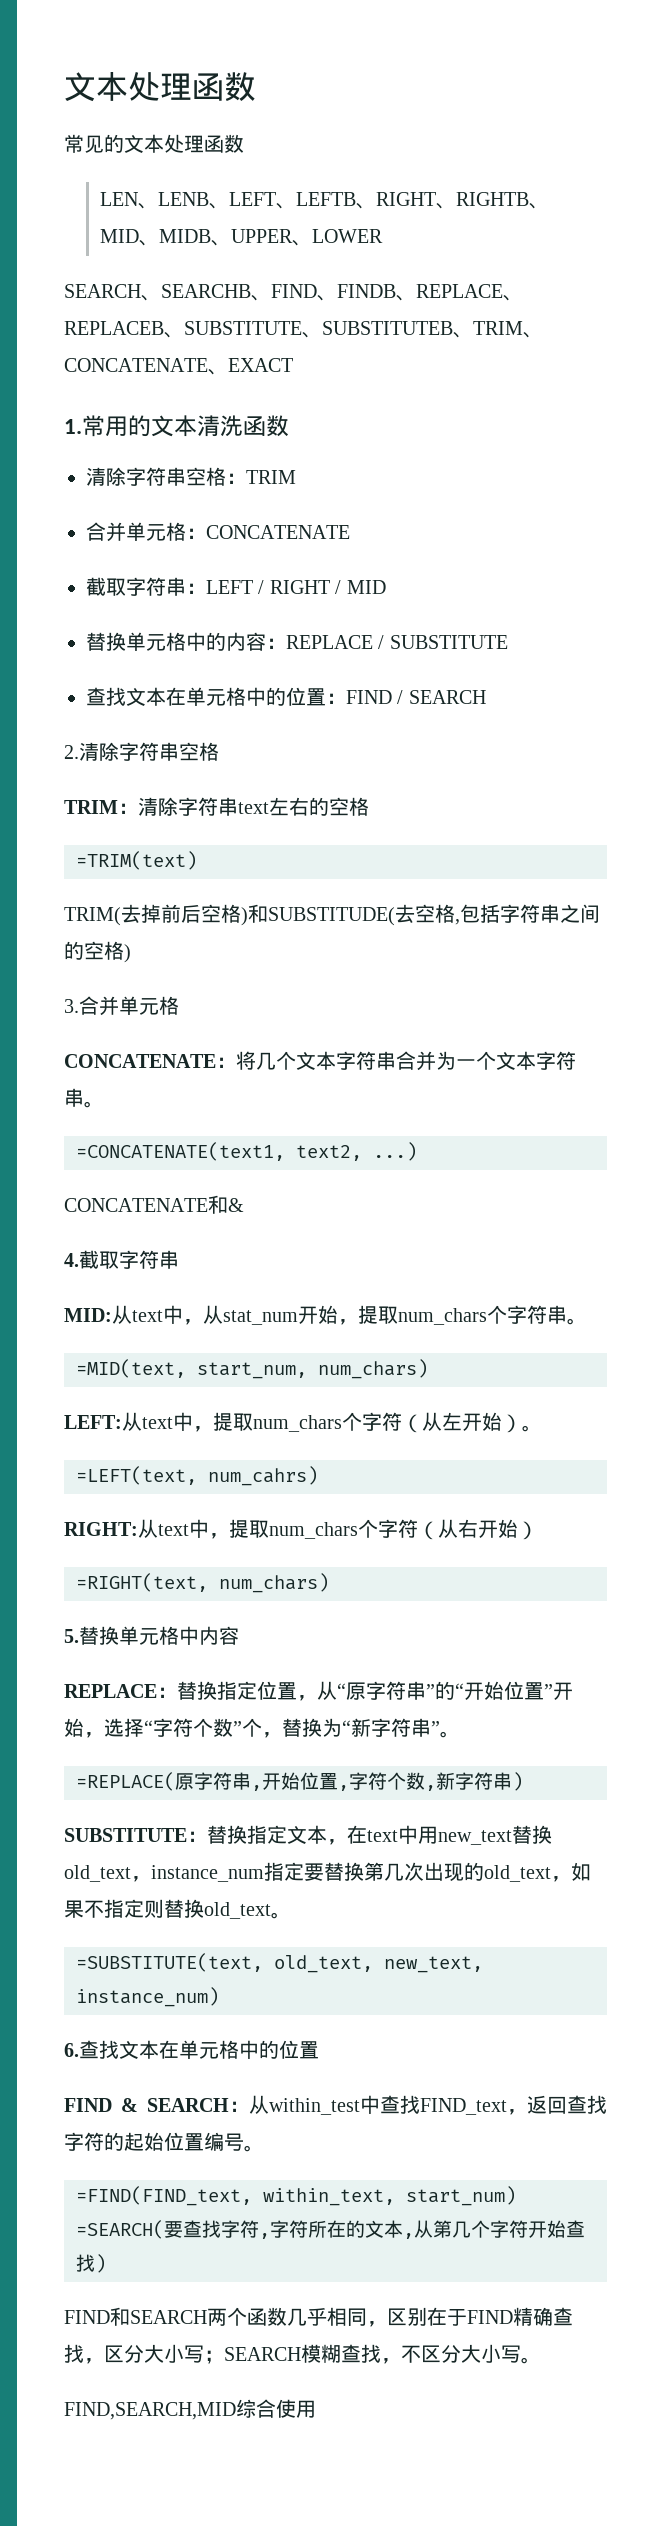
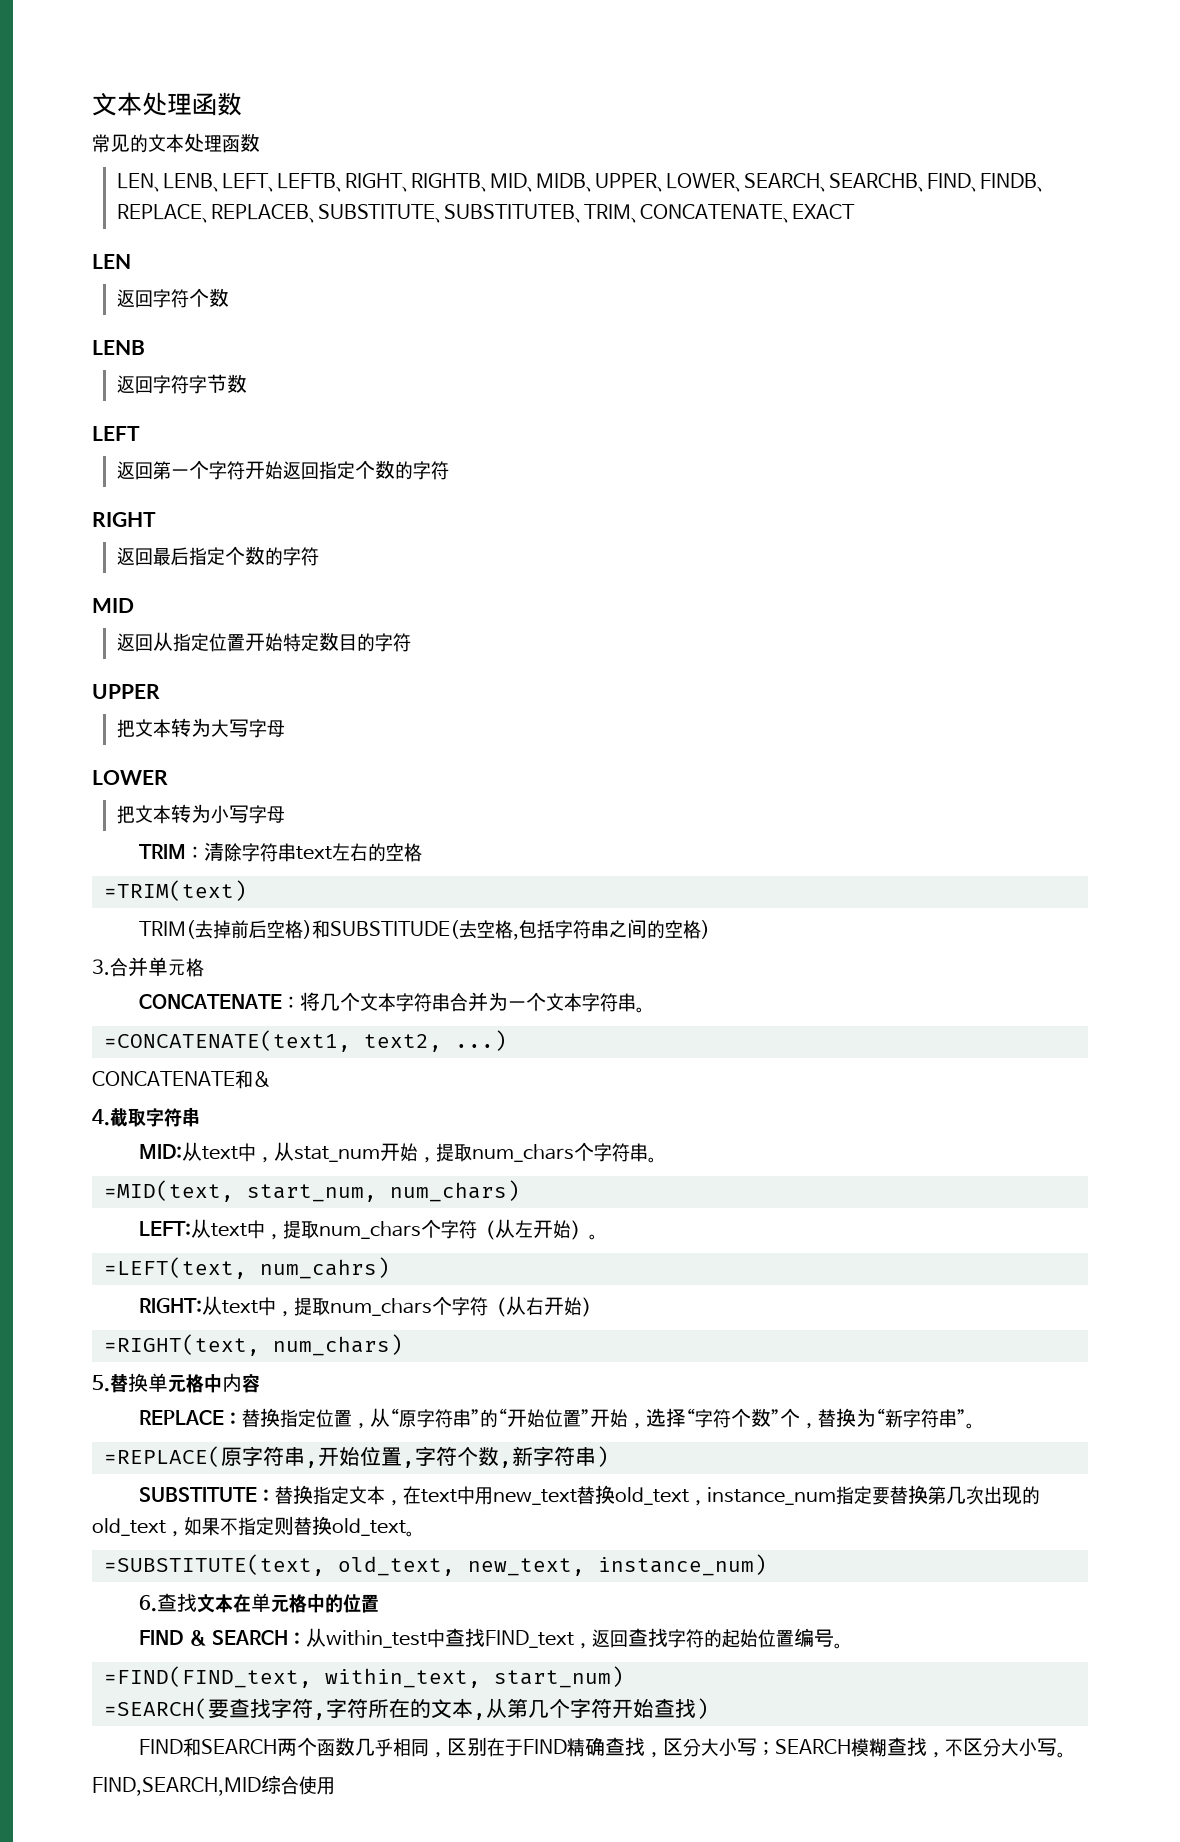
- LEN、LENB、LEFT、LEFTB、RIGHT、RIGHTB、MID、MIDB、UPPER、LOWER
- SEARCH、SEARCHB、FIND、FINDB、REPLACE、REPLACEB、SUBSTITUTE、SUBSTITUTEB、TRIM、CONCATENATE、EXACT
- 1.常用的文本清洗函数
- 清除字符串空格：TRIM
- 合并单元格：CONCATENATE
- 截取字符串：LEFT / RIGHT / MID
- 替换单元格中的内容：REPLACE / SUBSTITUTE
- 查找文本在单元格中的位置：FIND / SEARCH
- 2.清除字符串空格
+ LEN、LENB、LEFT、LEFTB、RIGHT、RIGHTB、MID、MIDB、UPPER、LOWER、SEARCH、SEARCHB、FIND、FINDB、REPLACE、REPLACEB、SUBSTITUTE、SUBSTITUTEB、TRIM、CONCATENATE、EXACT
+ LEN
+ 返回字符个数
+ LENB
+ 返回字符字节数
+ LEFT
+ 返回第一个字符开始返回指定个数的字符
+ RIGHT
+ 返回最后指定个数的字符
+ MID
+ 返回从指定位置开始特定数目的字符
+ UPPER
+ 把文本转为大写字母
+ LOWER
+ 把文本转为小写字母

